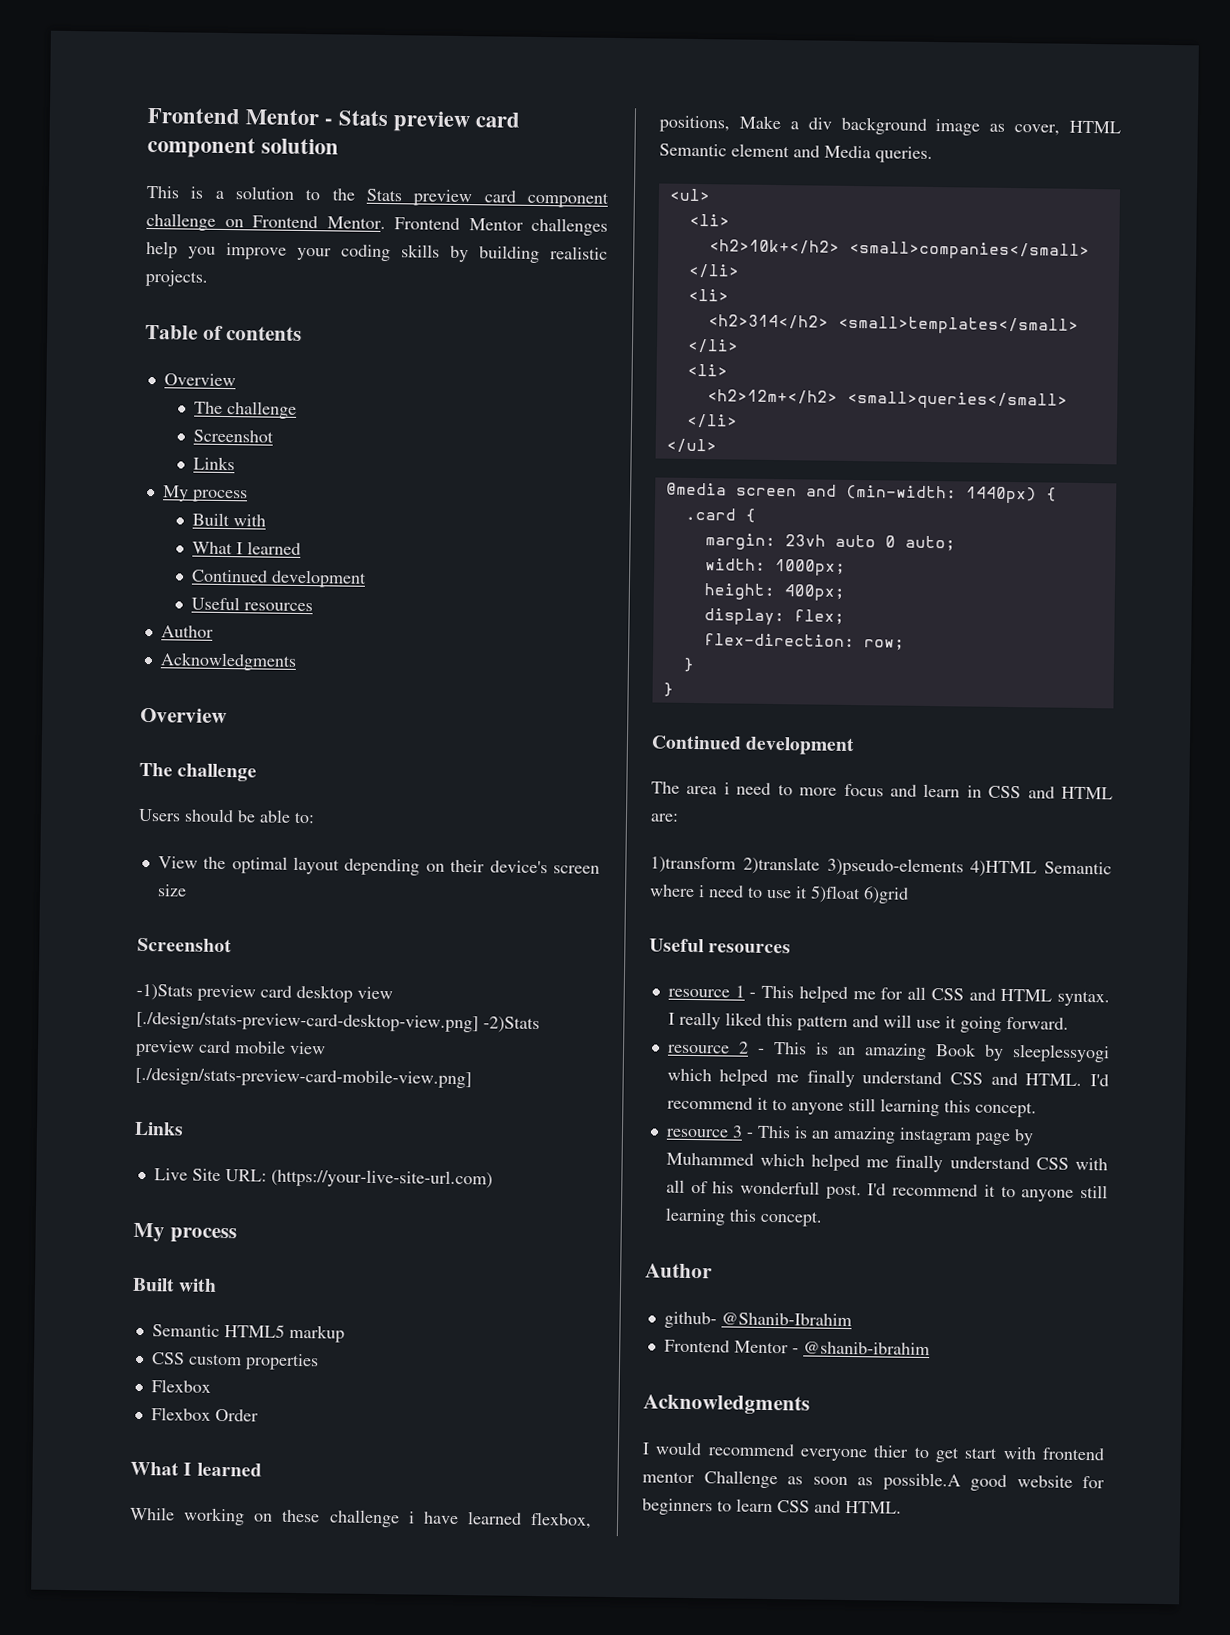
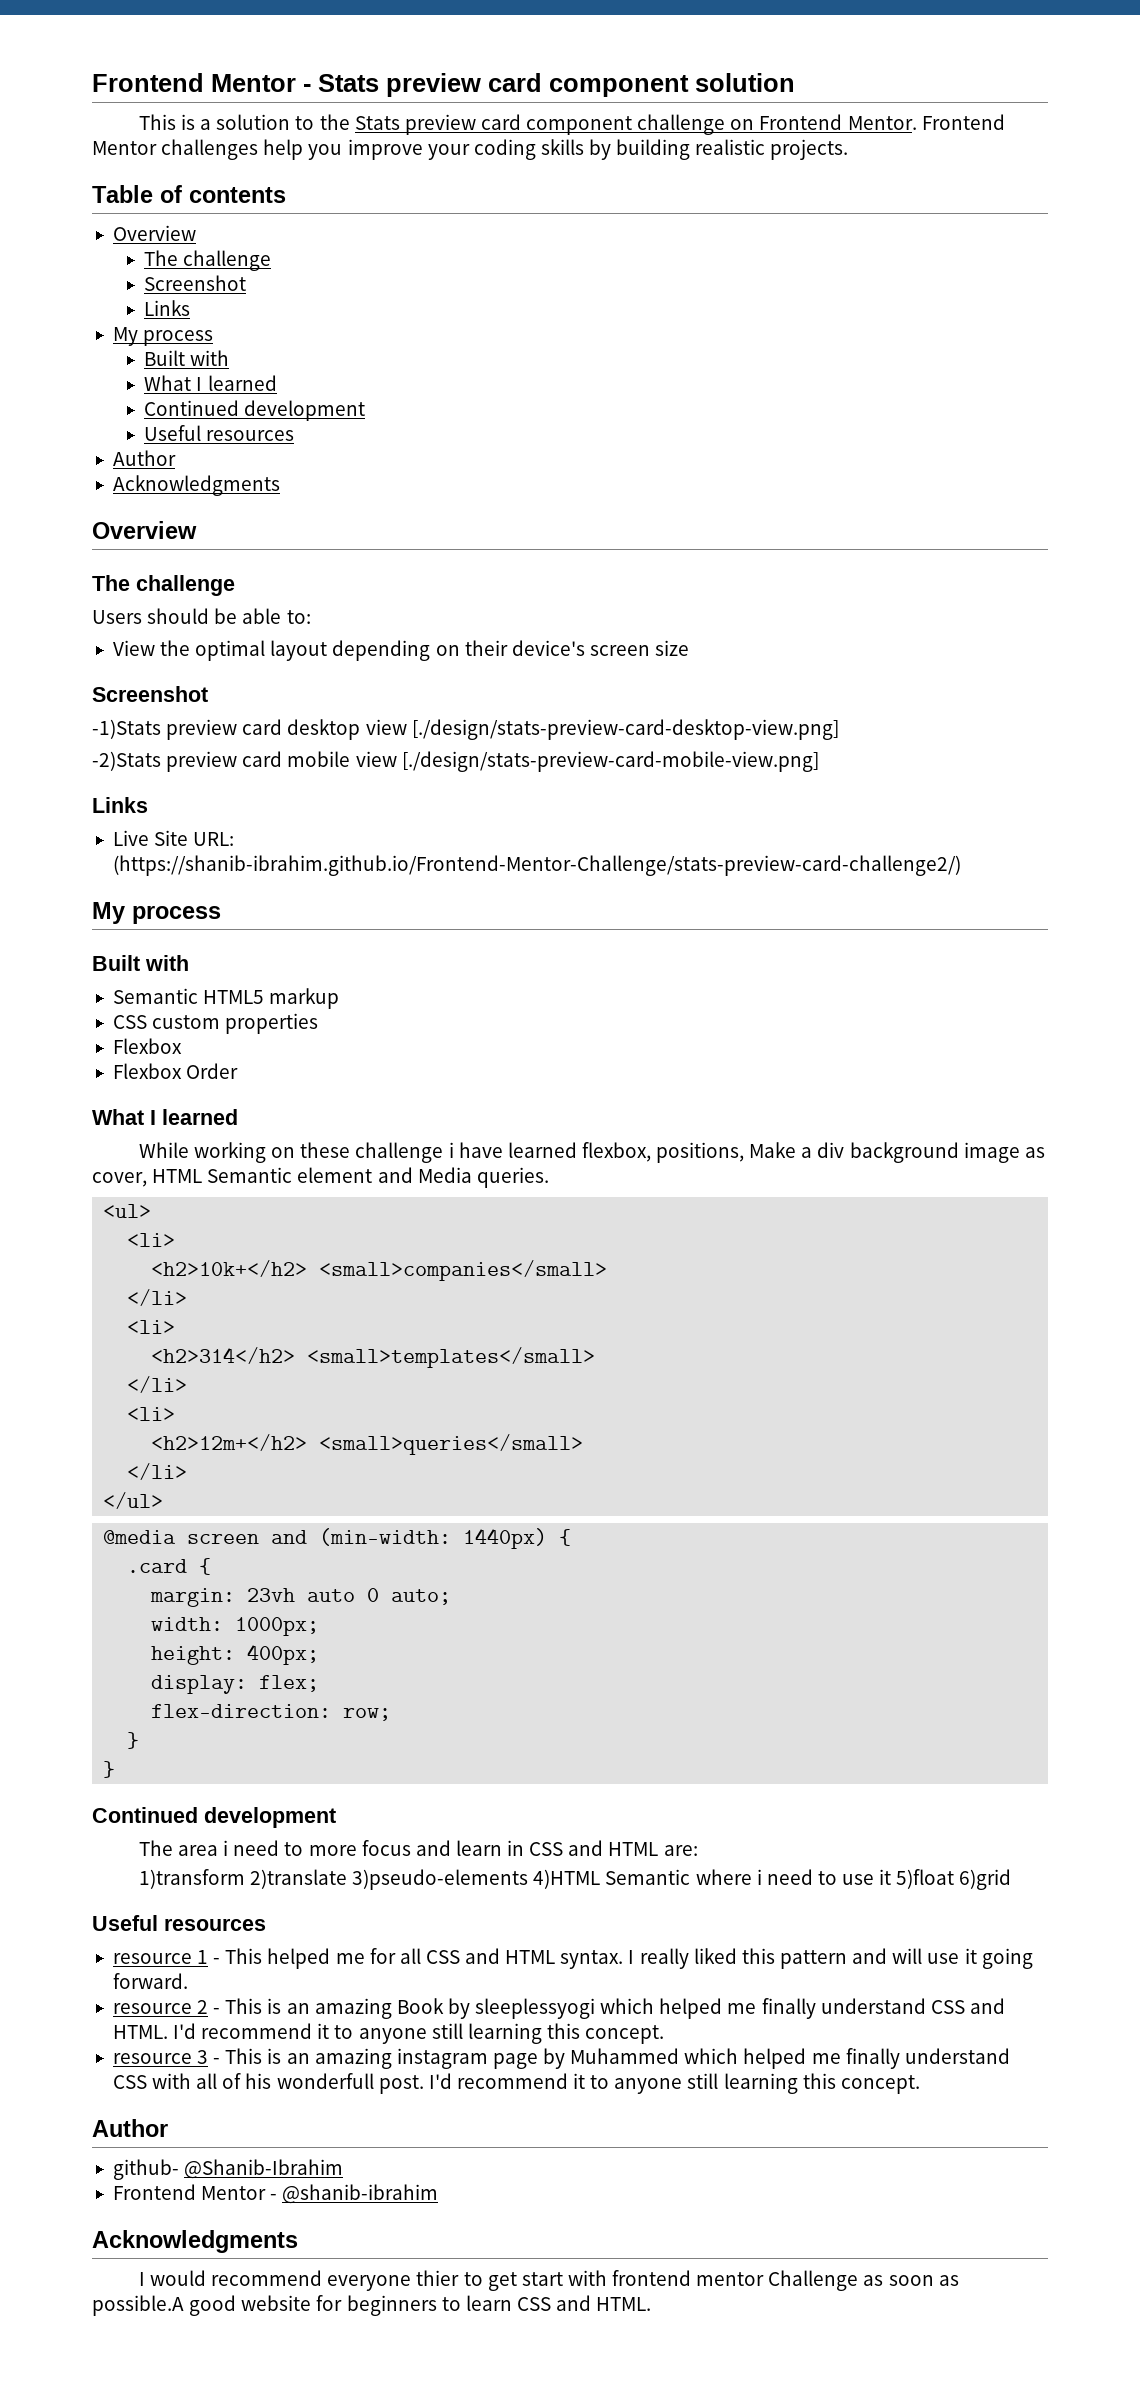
- -1)Stats preview card desktop view [./design/stats-preview-card-desktop-view.png] -2)Stats preview card mobile view [./design/stats-preview-card-mobile-view.png]
+ -1)Stats preview card desktop view [./design/stats-preview-card-desktop-view.png]
+ -2)Stats preview card mobile view [./design/stats-preview-card-mobile-view.png]
- Live Site URL: (https://your-live-site-url.com)
+ Live Site URL: (https://shanib-ibrahim.github.io/Frontend-Mentor-Challenge/stats-preview-card-challenge2/)

